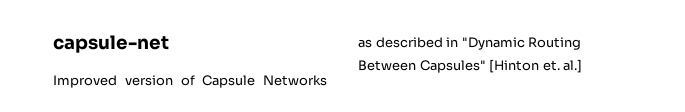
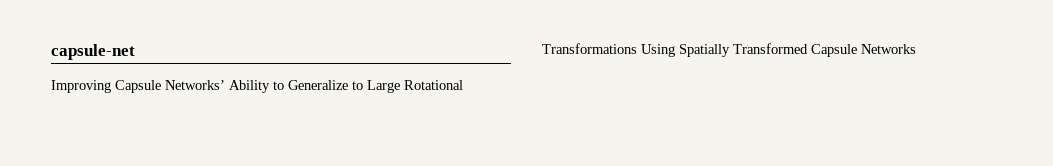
- Improved version of Capsule Networks as described in "Dynamic Routing Between Capsules" [Hinton et. al.]
+ Improving Capsule Networks’ Ability to Generalize to Large Rotational Transformations Using Spatially Transformed Capsule Networks

